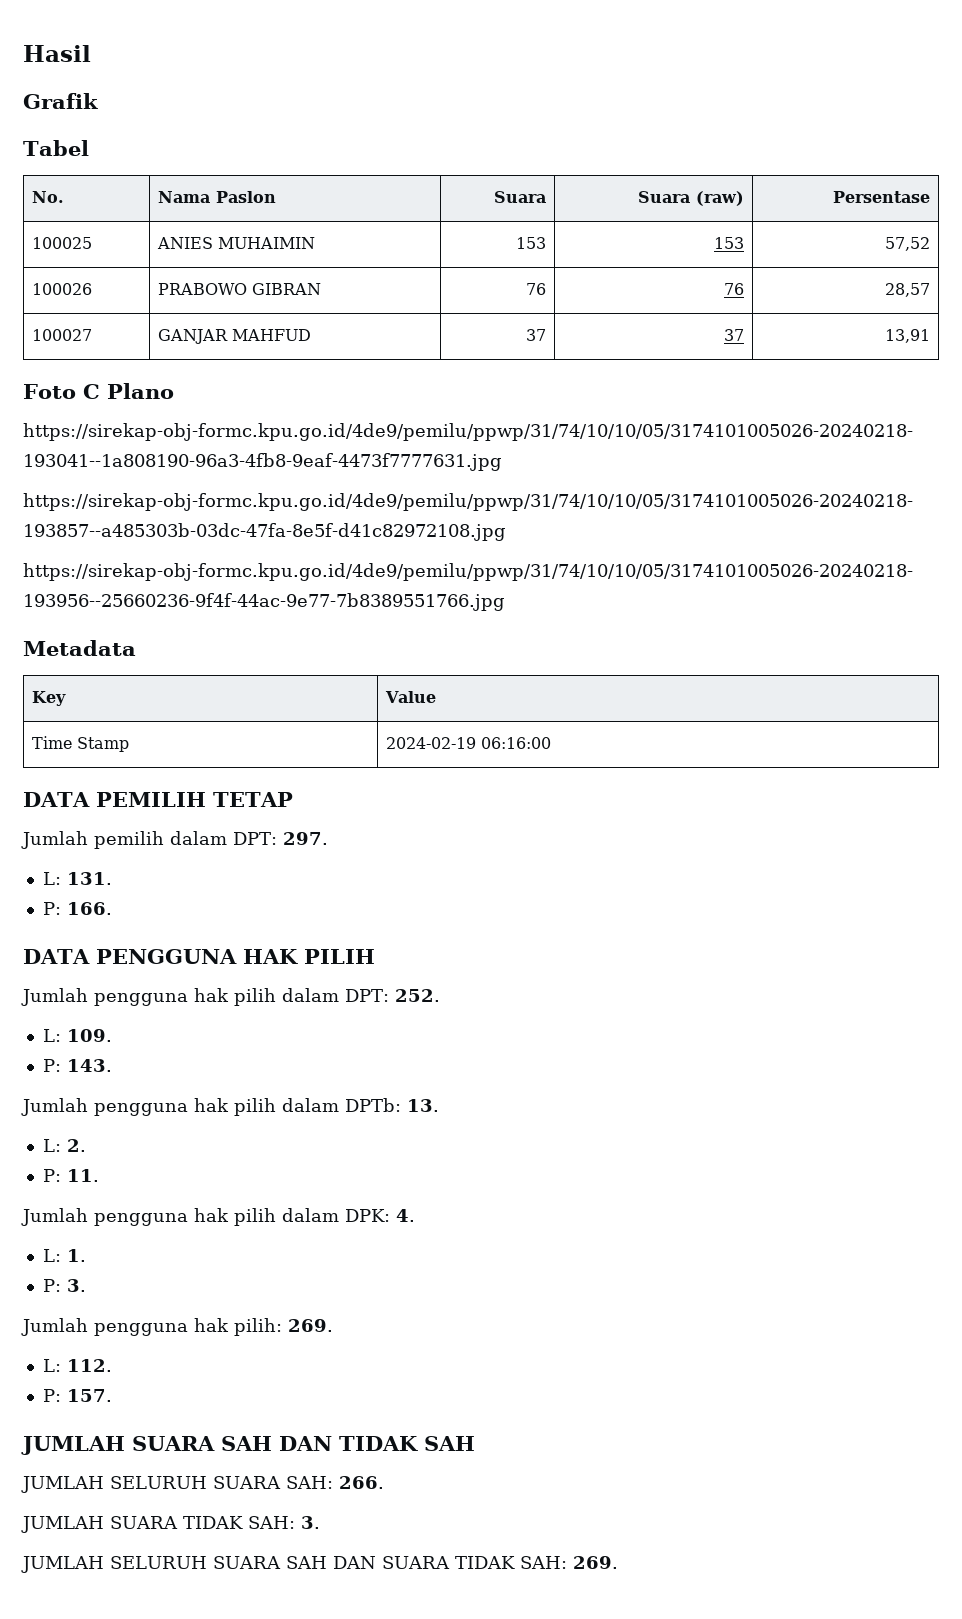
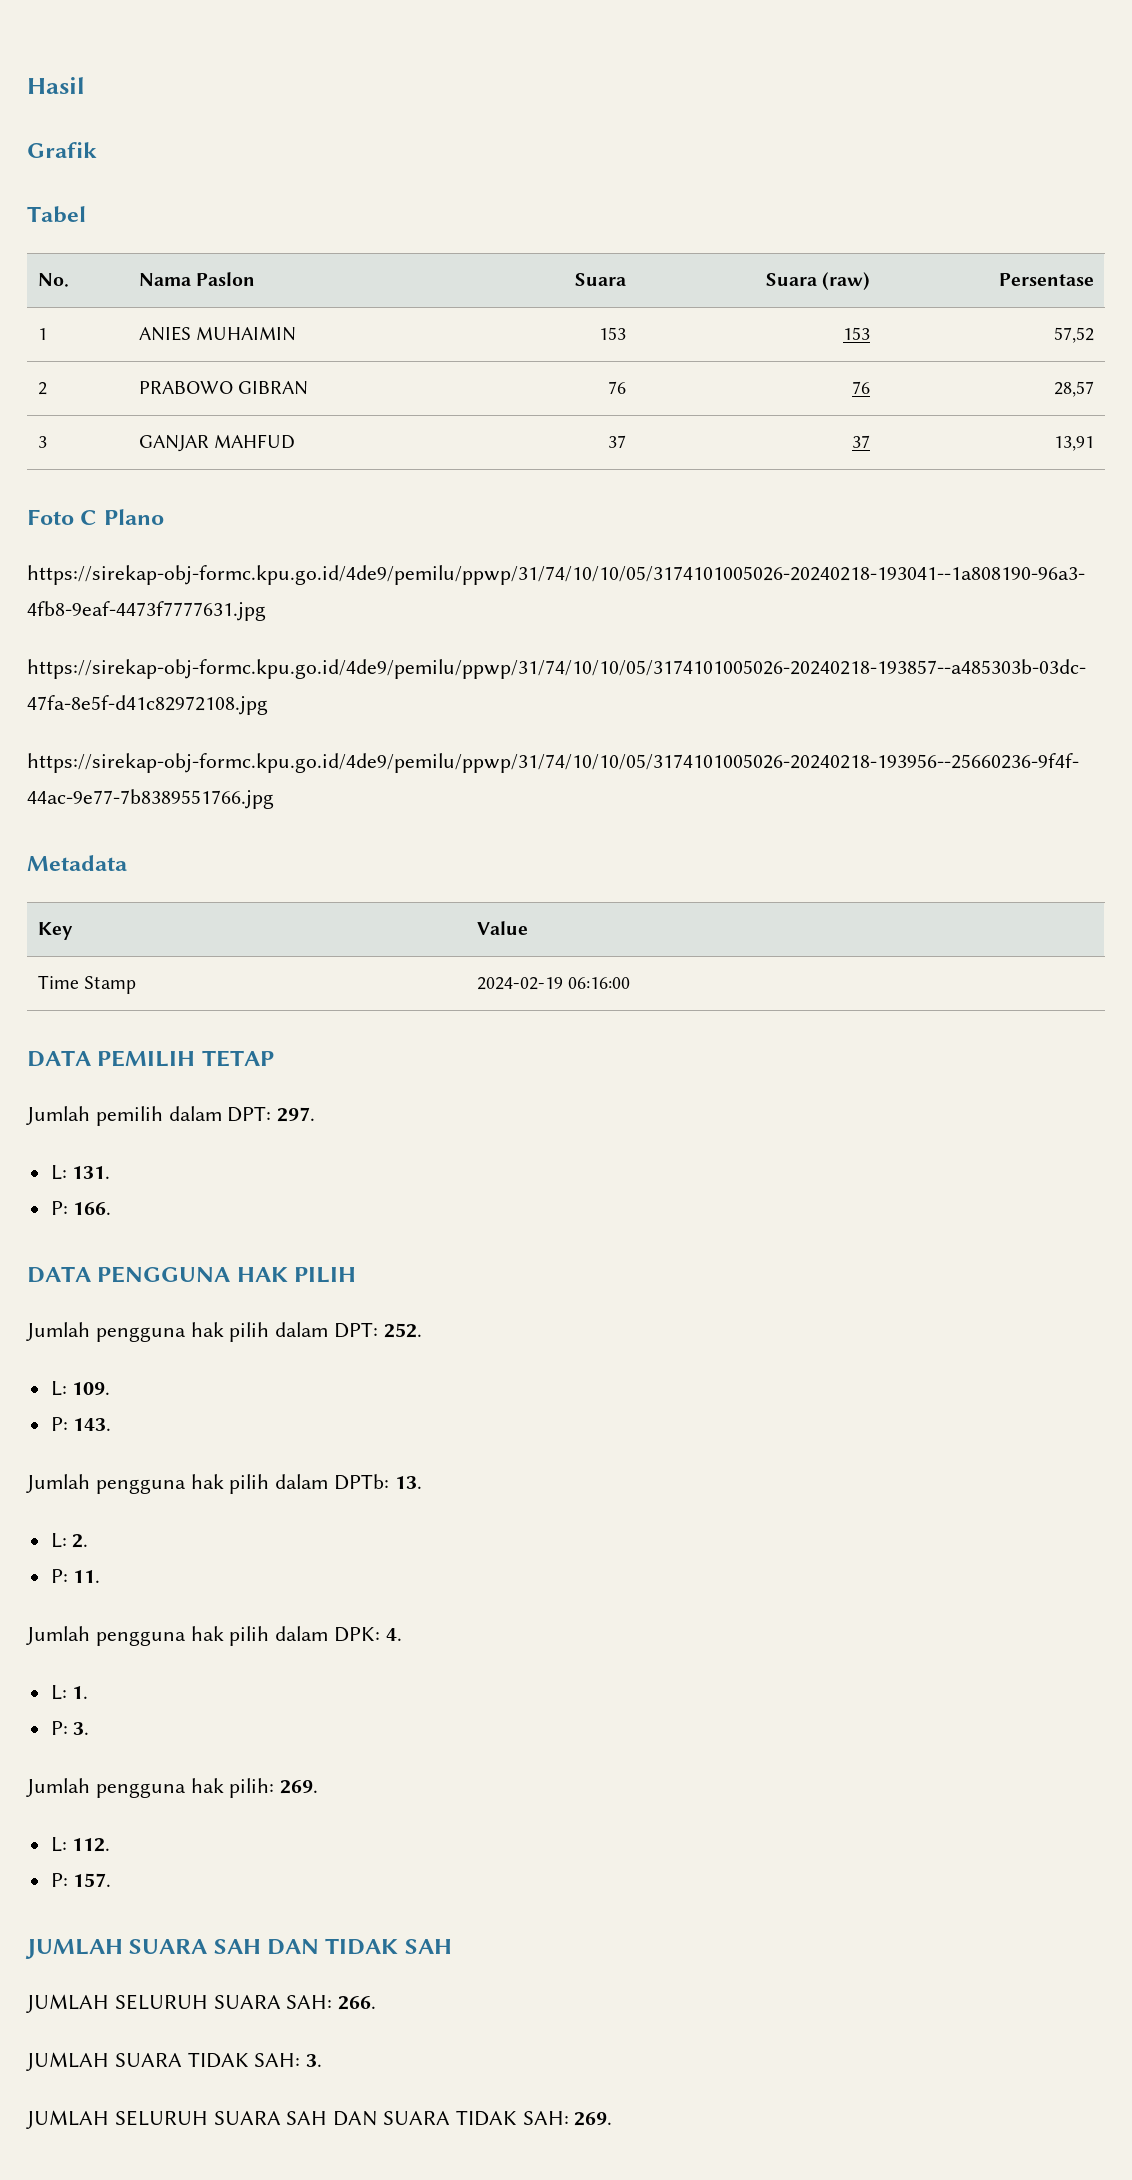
- 100025 | ANIES MUHAIMIN | 153 | 153 | 57,52
+ 1 | ANIES MUHAIMIN | 153 | 153 | 57,52
- 100026 | PRABOWO GIBRAN | 76 | 76 | 28,57
+ 2 | PRABOWO GIBRAN | 76 | 76 | 28,57
- 100027 | GANJAR MAHFUD | 37 | 37 | 13,91
+ 3 | GANJAR MAHFUD | 37 | 37 | 13,91

